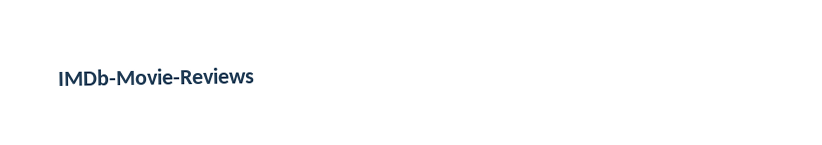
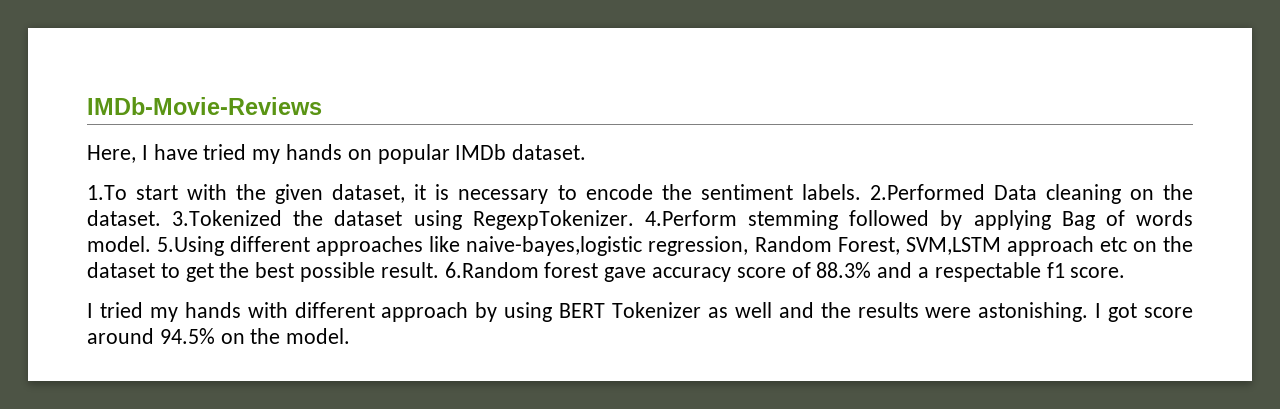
+ Here, I have tried my hands on popular IMDb dataset.
+ 1.To start with the given dataset, it is necessary to encode the sentiment labels. 2.Performed Data cleaning on the dataset. 3.Tokenized the dataset using RegexpTokenizer. 4.Perform stemming followed by applying Bag of words model. 5.Using different approaches like naive-bayes,logistic regression, Random Forest, SVM,LSTM approach etc on the dataset to get the best possible result. 6.Random forest gave accuracy score of 88.3% and a respectable f1 score.
+ I tried my hands with different approach by using BERT Tokenizer as well and the results were astonishing. I got score around 94.5% on the model.

